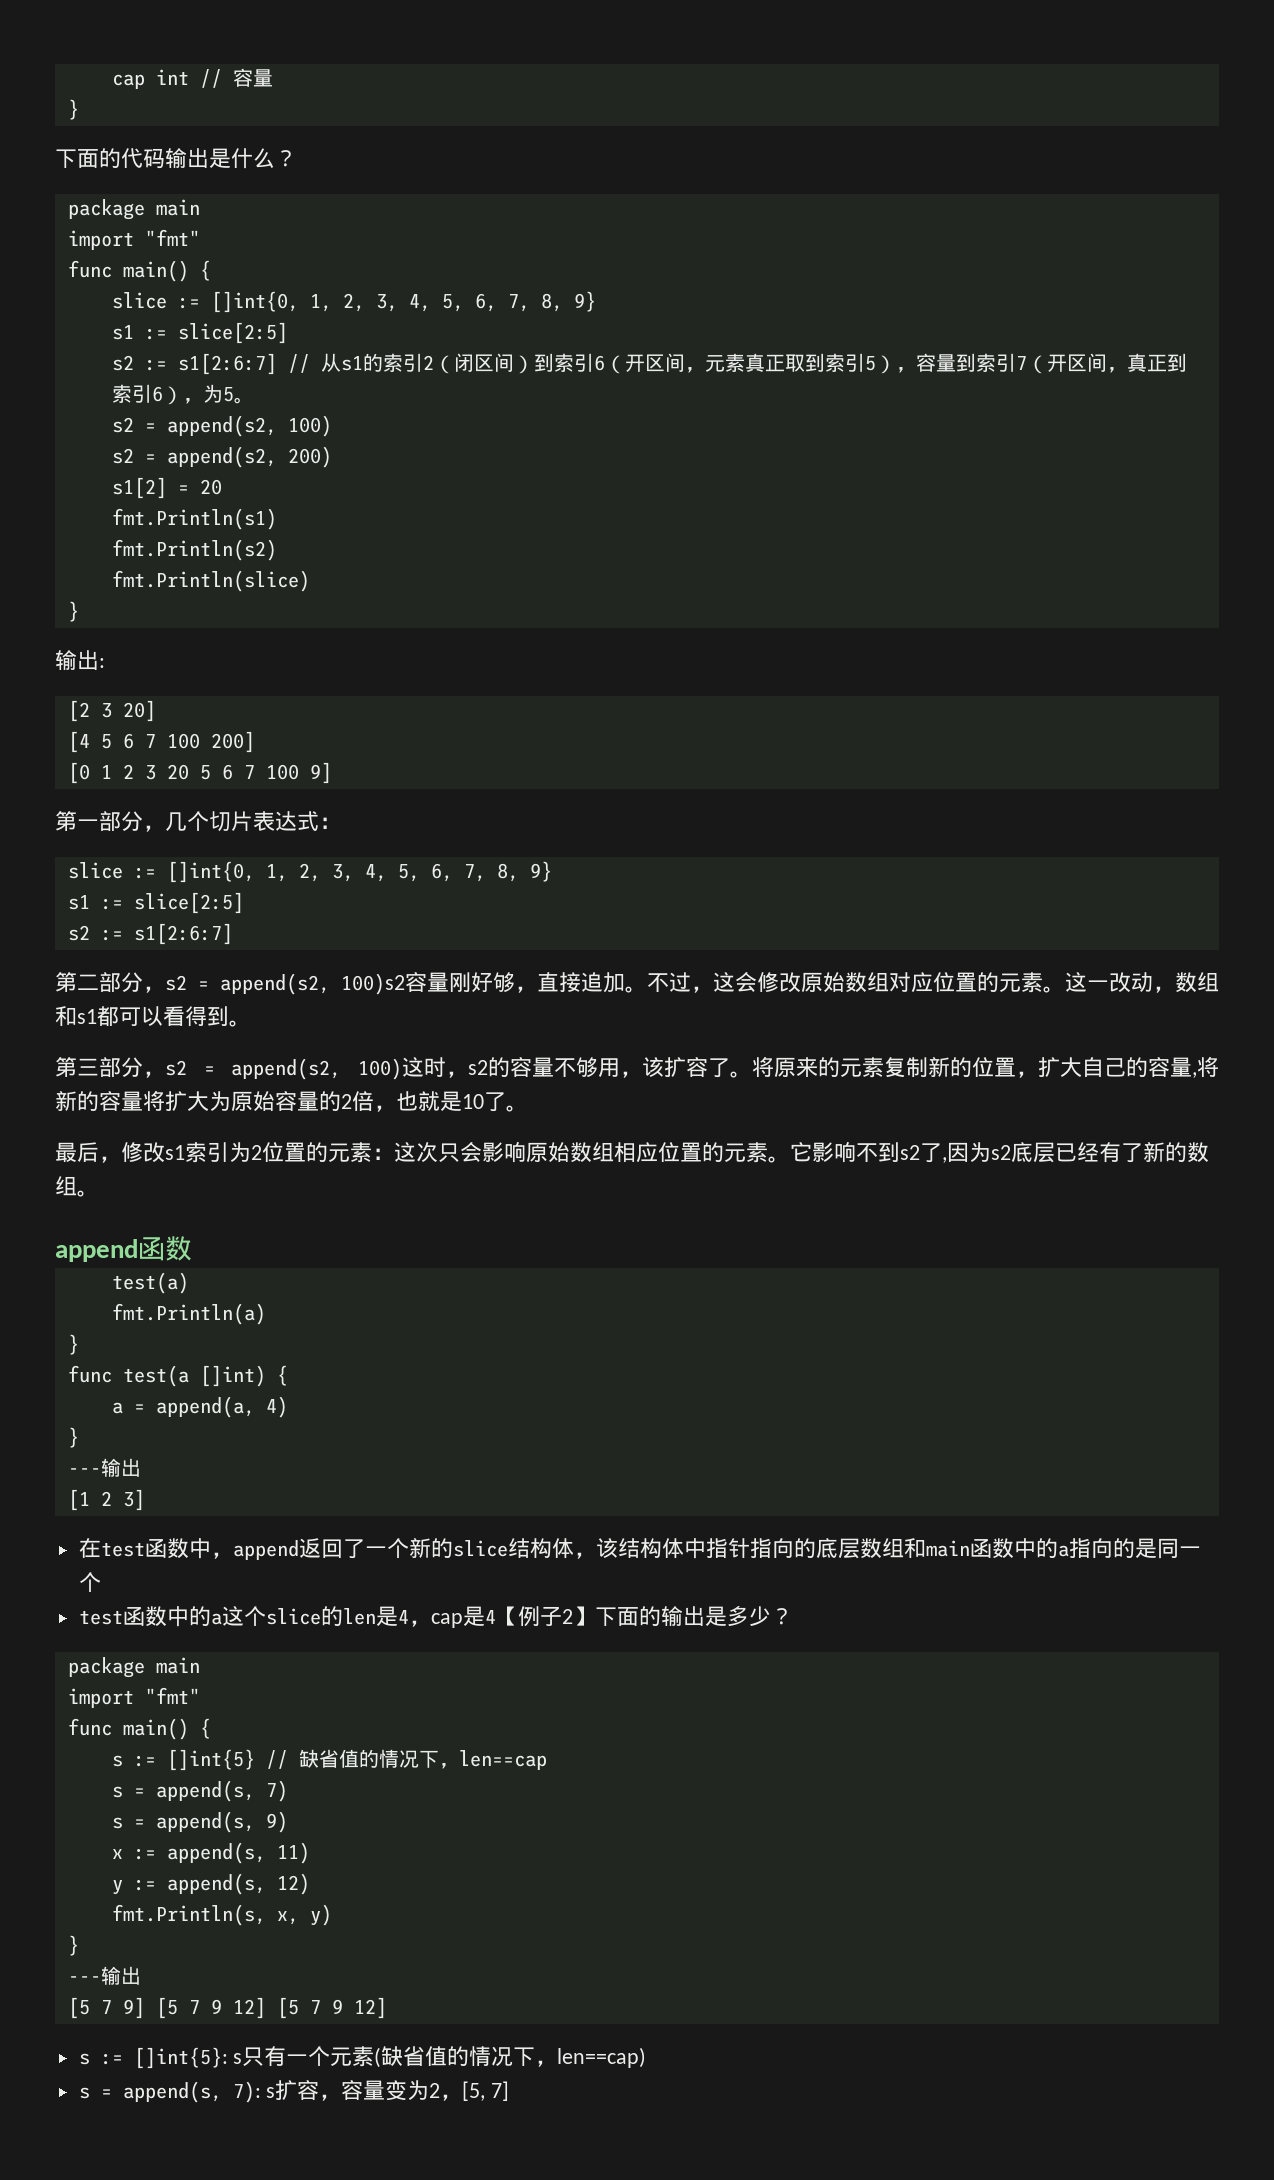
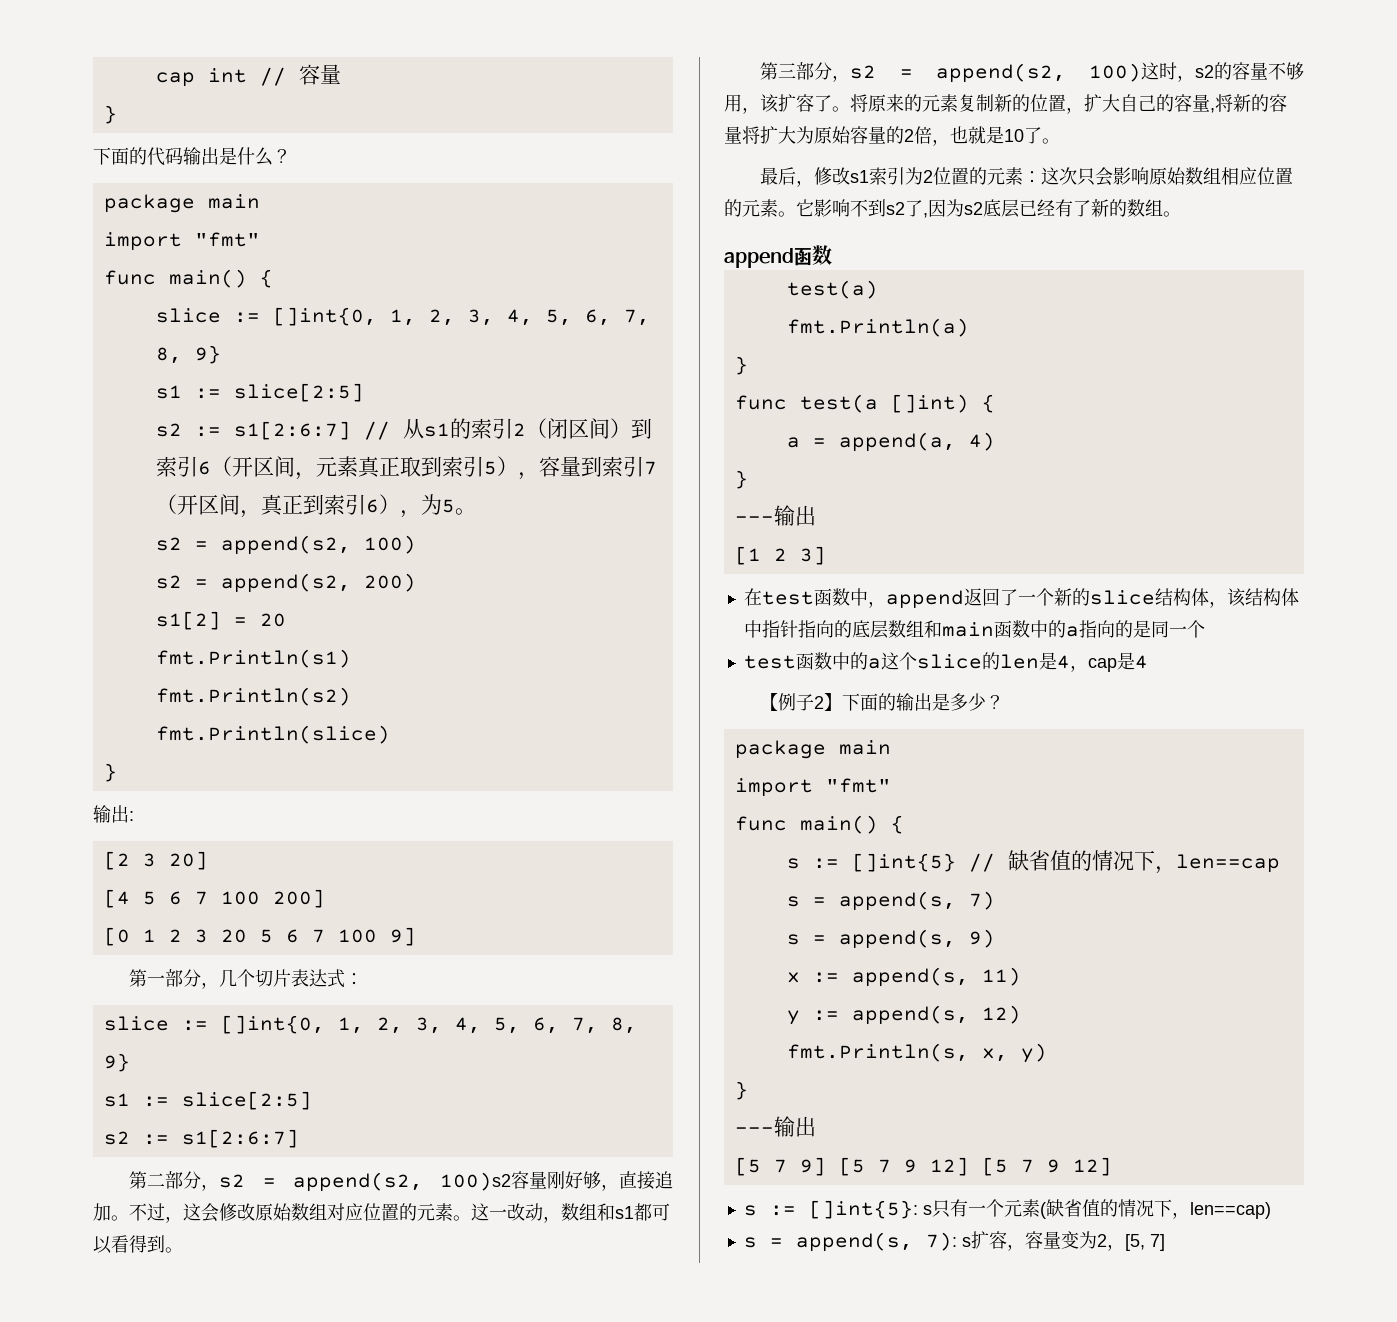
- test函数中的a这个slice的len是4，cap是4【例子2】下面的输出是多少？
+ test函数中的a这个slice的len是4，cap是4
+ 【例子2】下面的输出是多少？

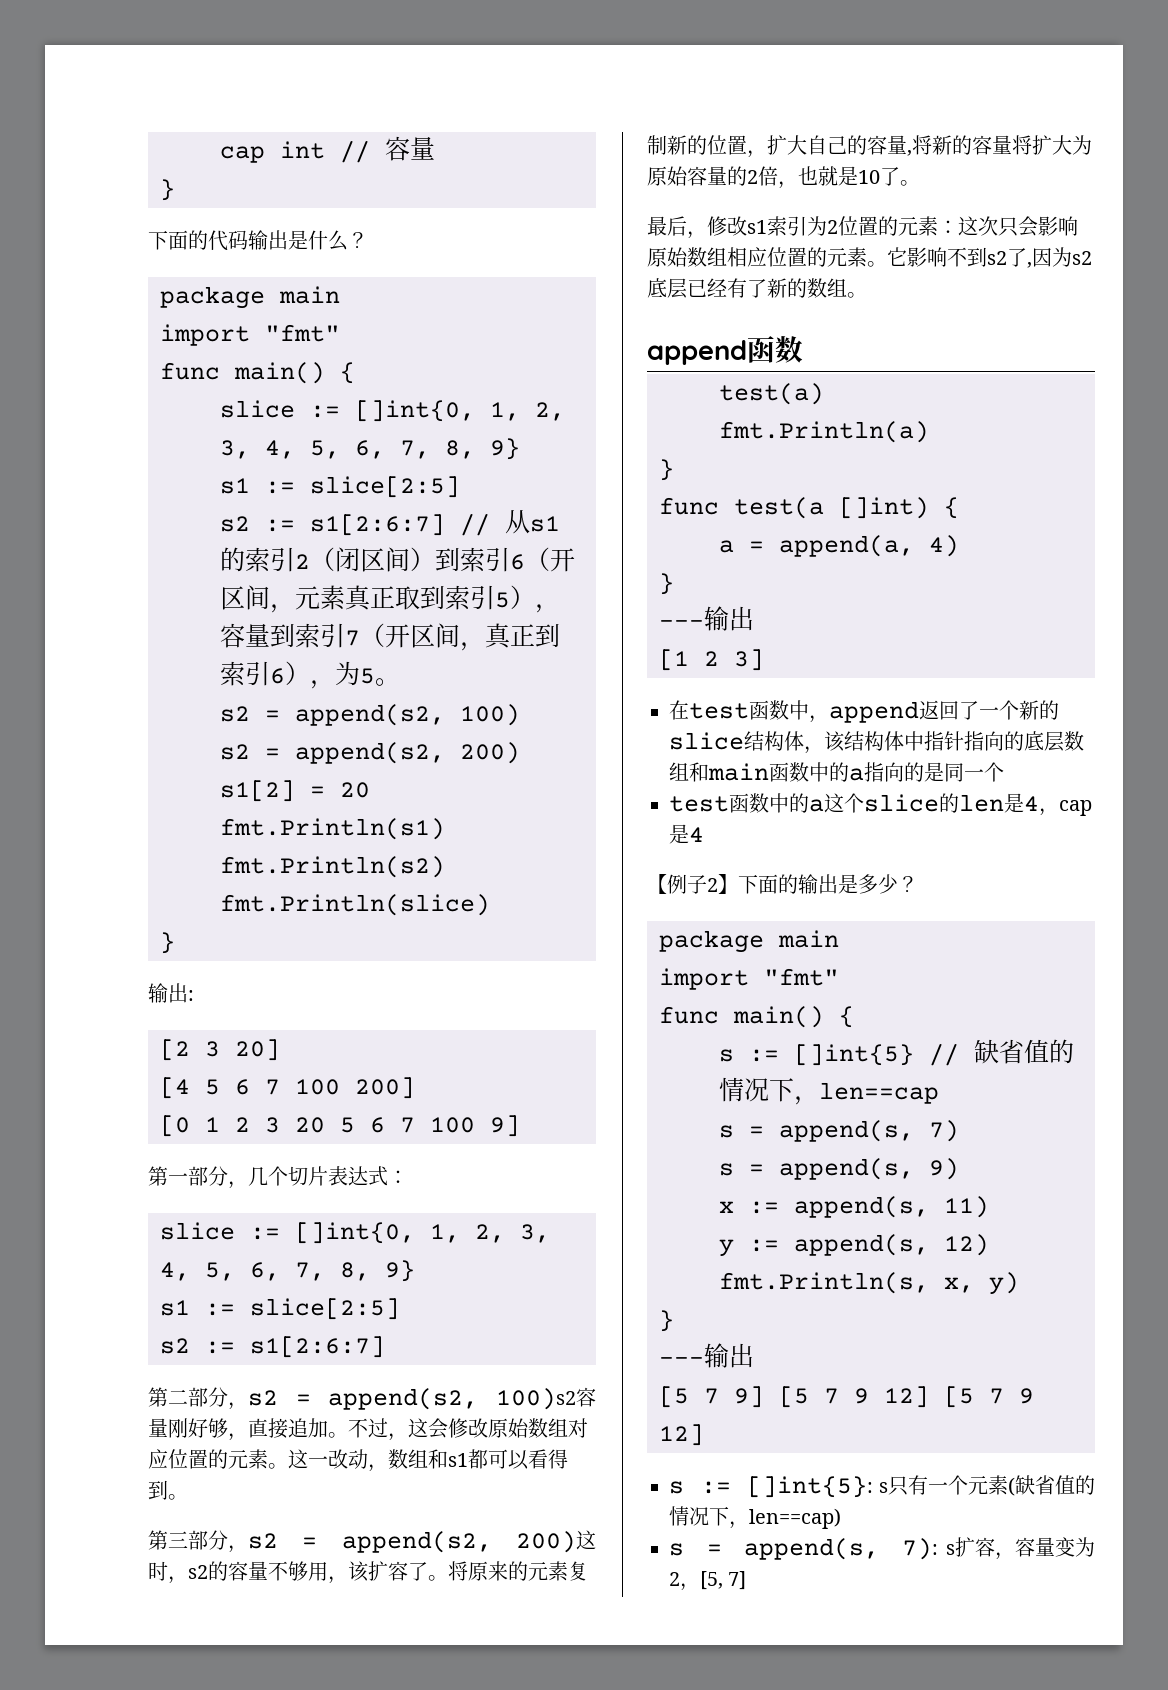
- 第三部分，s2 = append(s2, 100)这时，s2的容量不够用，该扩容了。
+ 第三部分，s2 = append(s2, 200)这时，s2的容量不够用，该扩容了。

